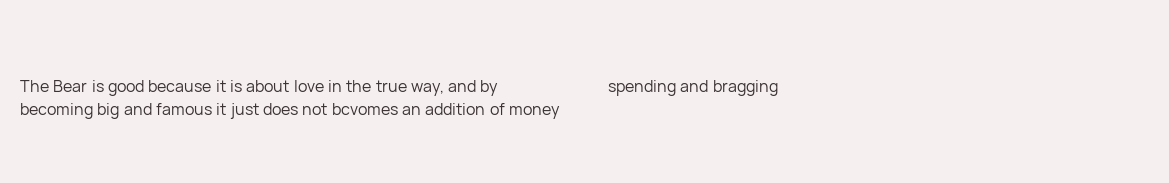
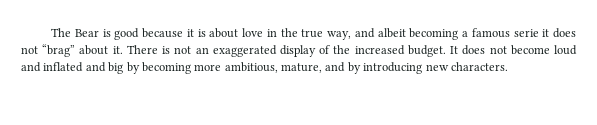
- The Bear is good because it is about love in the true way, and by becoming big and famous it just does not bcvomes an addition of money spending and bragging
+ The Bear is good because it is about love in the true way, and albeit becoming a famous serie it does not “brag” about it. There is not an exaggerated display of the increased budget. It does not become loud and inflated and big by becoming more ambitious, mature, and by introducing new characters.

